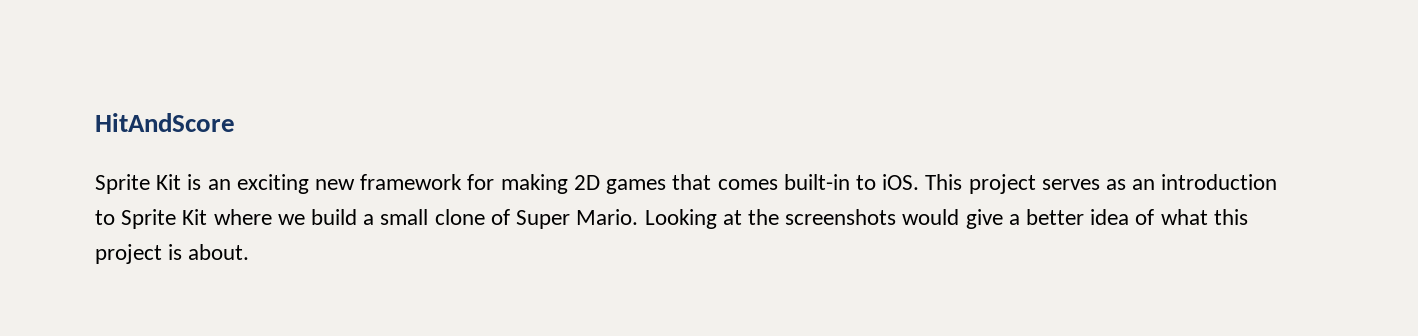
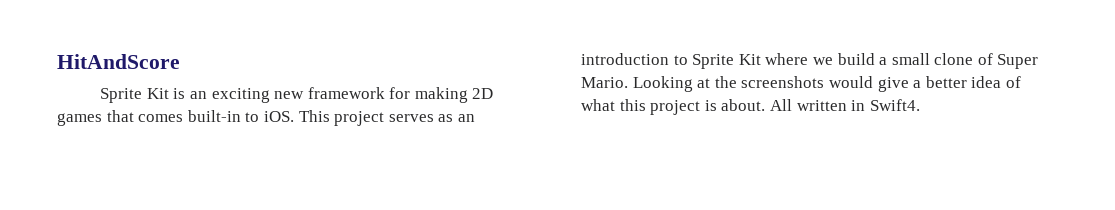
+ All written in Swift4.

